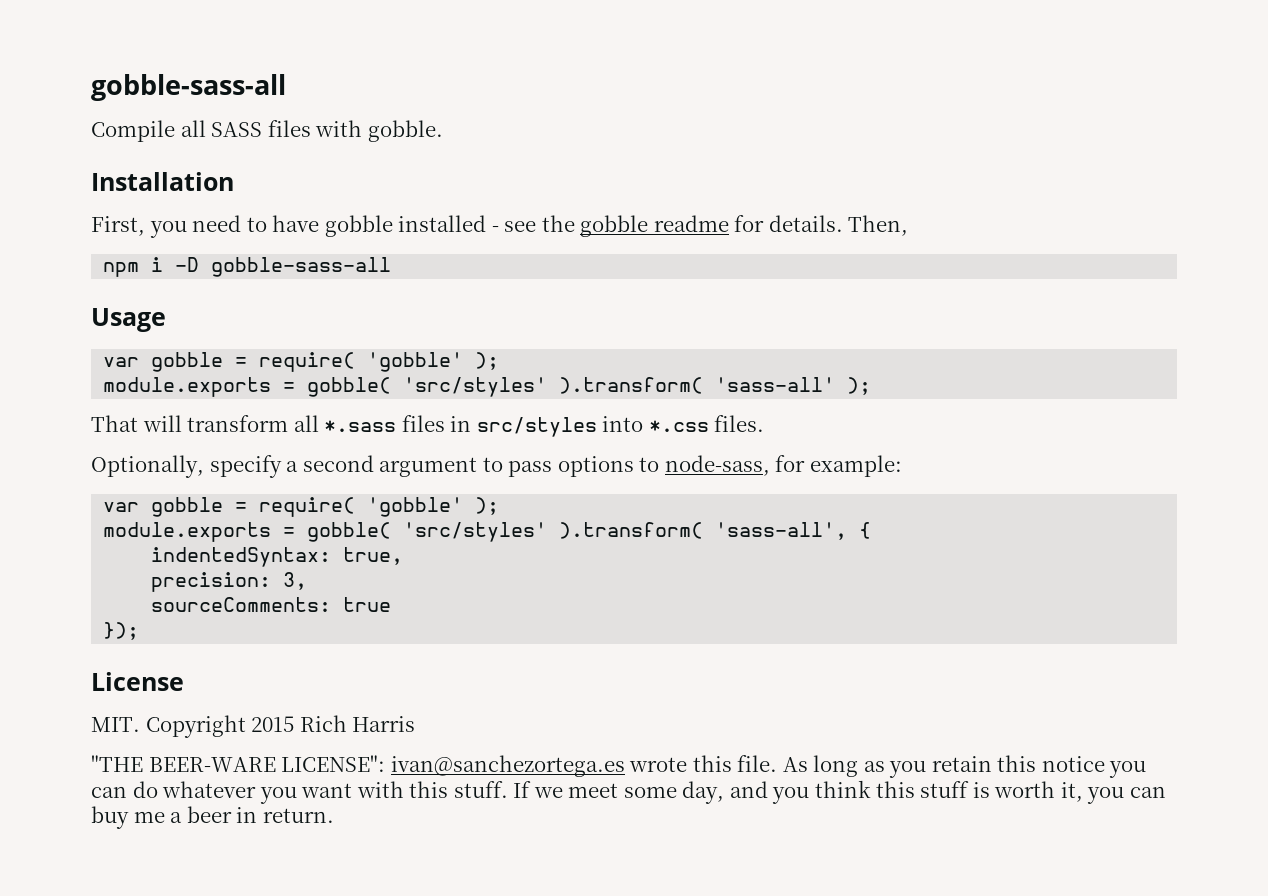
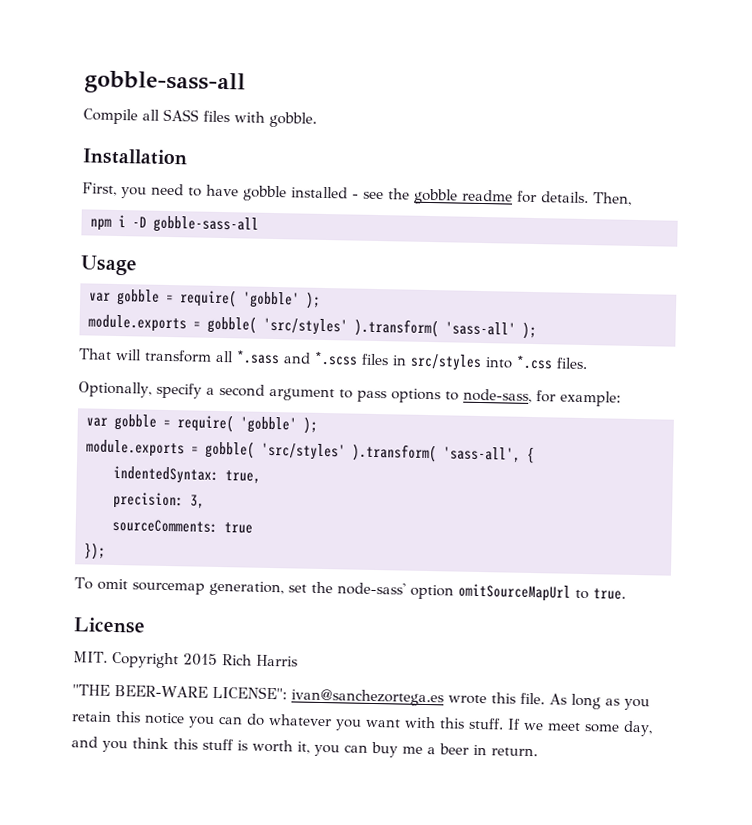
- That will transform all *.sass files in src/styles into *.css files.
+ That will transform all *.sass and *.scss files in src/styles into *.css files.
+ To omit sourcemap generation, set the node-sass' option omitSourceMapUrl to true.

